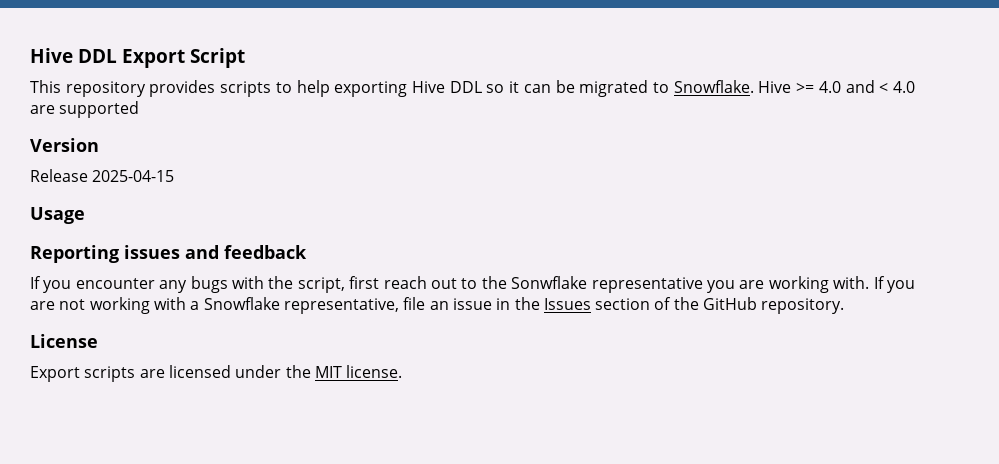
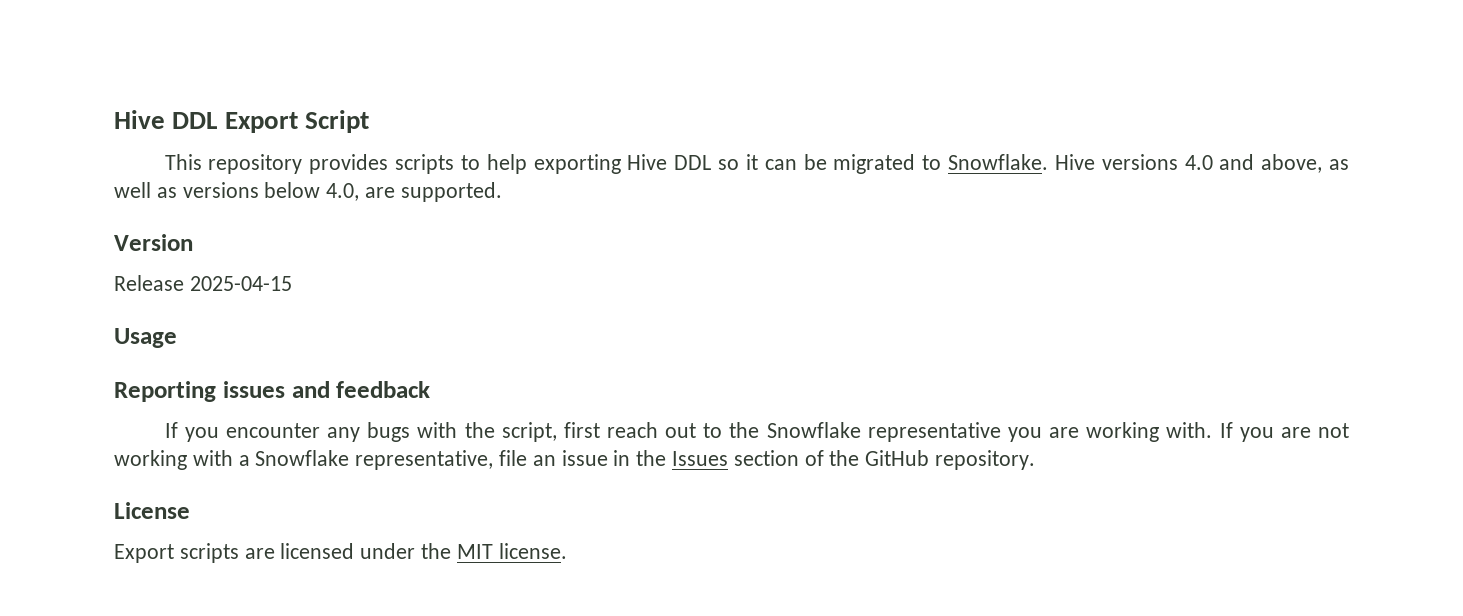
- Hive >= 4.0 and < 4.0 are supported
+ Hive versions 4.0 and above, as well as versions below 4.0, are supported.
- If you encounter any bugs with the script, first reach out to the Sonwflake representative you are working with.
+ If you encounter any bugs with the script, first reach out to the Snowflake representative you are working with.

